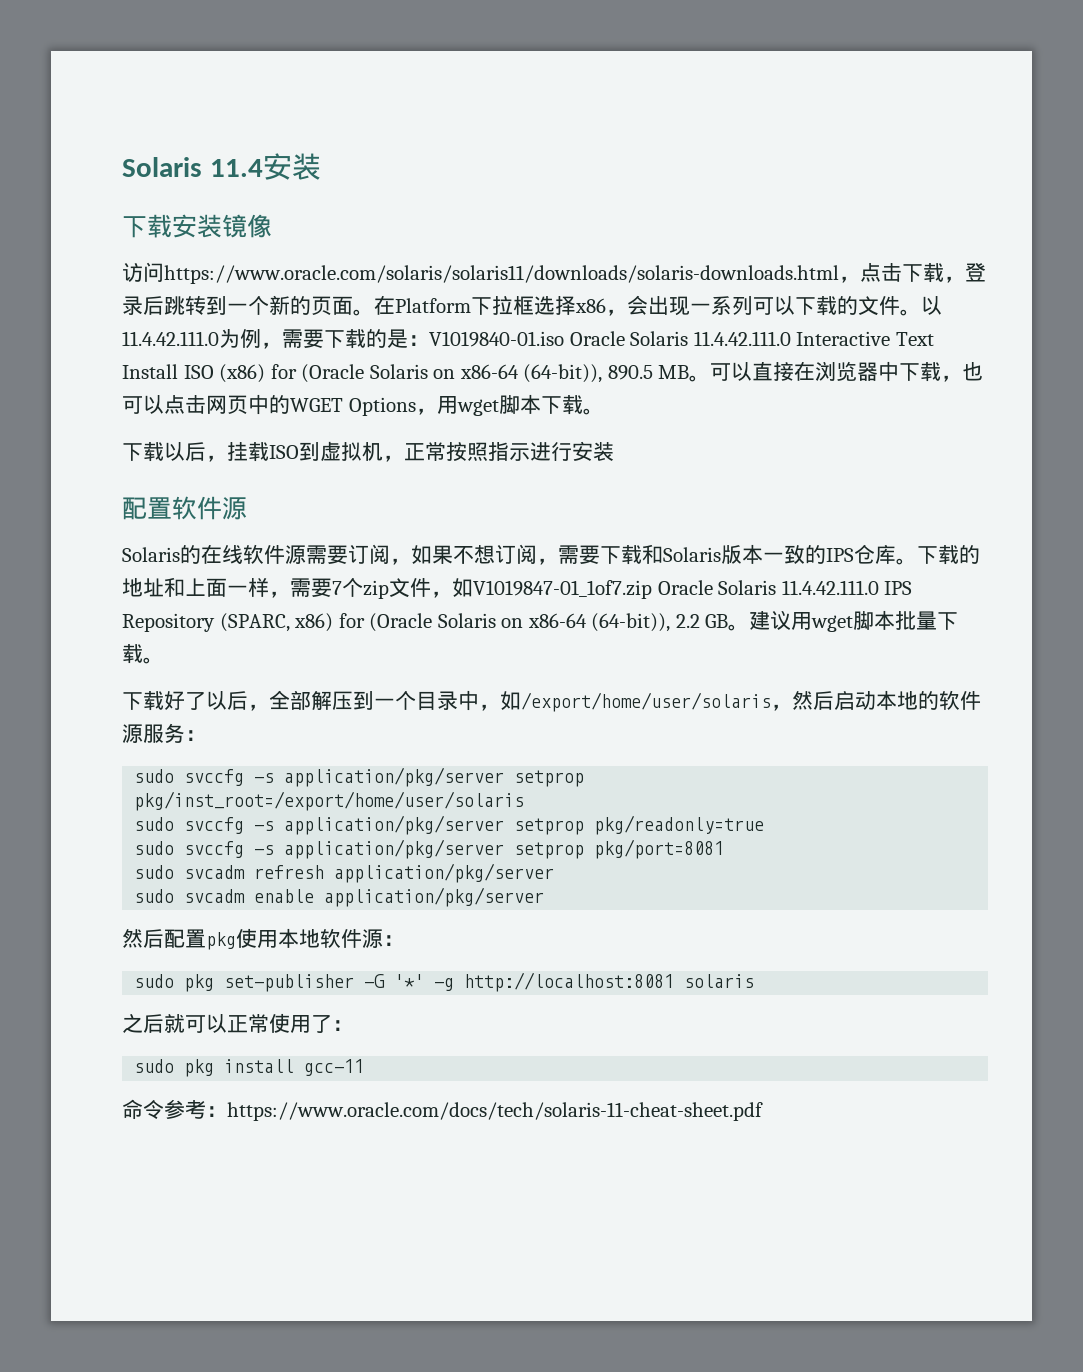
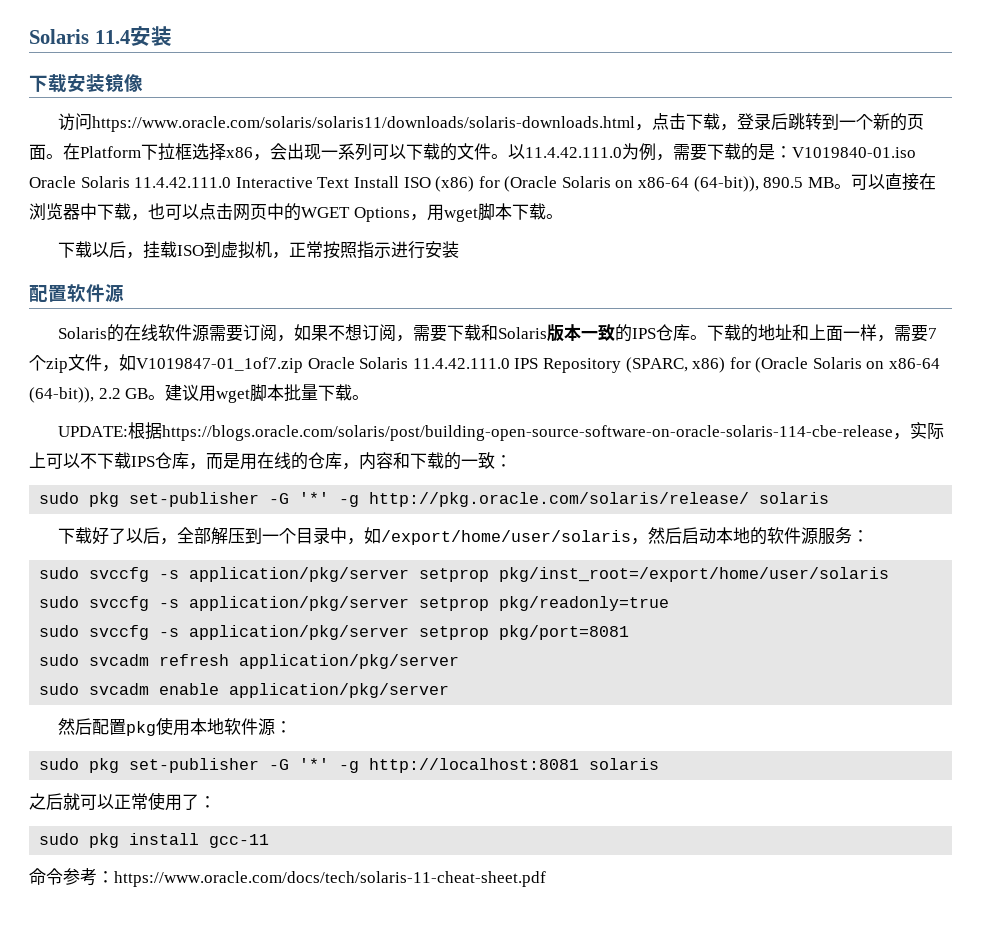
+ UPDATE:根据https://blogs.oracle.com/solaris/post/building-open-source-software-on-oracle-solaris-114-cbe-release，实际上可以不下载IPS仓库，而是用在线的仓库，内容和下载的一致：
+ sudo pkg set-publisher -G '*' -g http://pkg.oracle.com/solaris/release/ solaris

